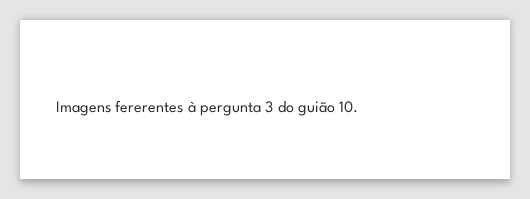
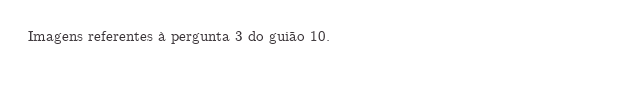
- Imagens fererentes à pergunta 3 do guião 10.
+ Imagens referentes à pergunta 3 do guião 10.

